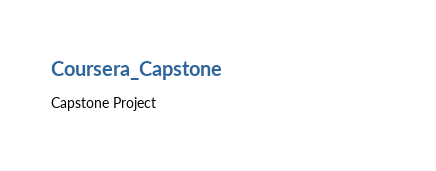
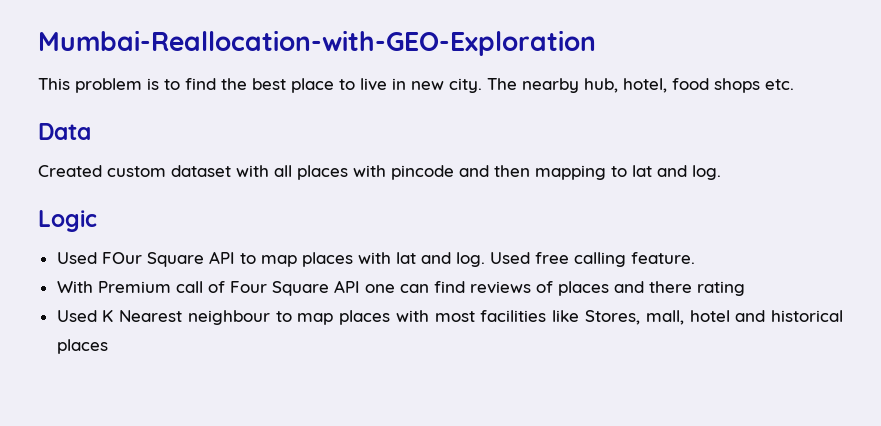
- Coursera_Capstone
- Capstone Project
+ Mumbai-Reallocation-with-GEO-Exploration
+ This problem is to find the best place to live in new city. The nearby hub, hotel, food shops etc.
+ Data
+ Created custom dataset with all places with pincode and then mapping to lat and log.
+ Logic
+ Used FOur Square API to map places with lat and log. Used free calling feature.
+ With Premium call of Four Square API one can find reviews of places and there rating
+ Used K Nearest neighbour to map places with most facilities like Stores, mall, hotel and historical places

